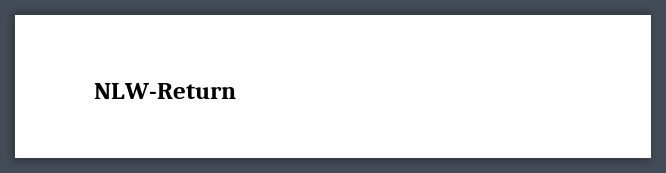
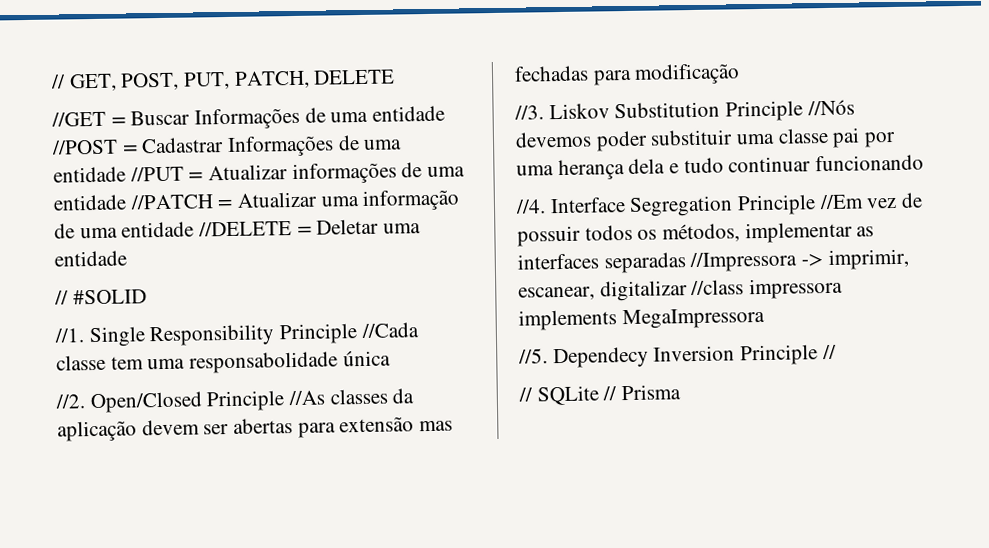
- NLW-Return
+ // GET, POST, PUT, PATCH, DELETE
+ //GET = Buscar Informações de uma entidade //POST = Cadastrar Informações de uma entidade //PUT = Atualizar informações de uma entidade //PATCH = Atualizar uma informação de uma entidade //DELETE = Deletar uma entidade
+ // #SOLID
+ //1. Single Responsibility Principle //Cada classe tem uma responsabolidade única
+ //2. Open/Closed Principle //As classes da aplicação devem ser abertas para extensão mas fechadas para modificação
+ //3. Liskov Substitution Principle //Nós devemos poder substituir uma classe pai por uma herança dela e tudo continuar funcionando
+ //4. Interface Segregation Principle //Em vez de possuir todos os métodos, implementar as interfaces separadas //Impressora -> imprimir, escanear, digitalizar //class impressora implements MegaImpressora
+ //5. Dependecy Inversion Principle //
+ // SQLite // Prisma

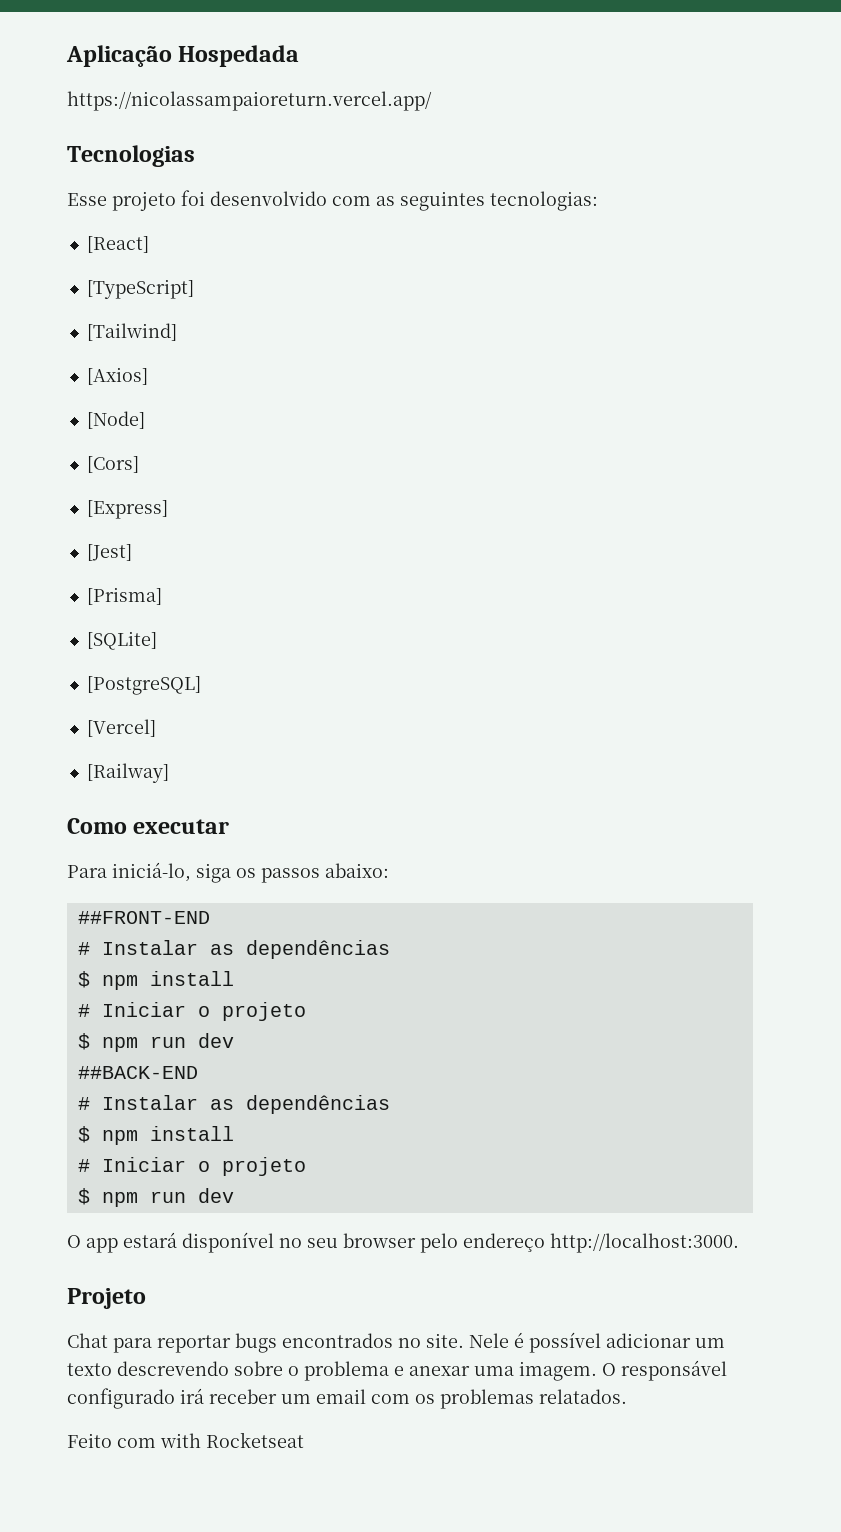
- // GET, POST, PUT, PATCH, DELETE
- //GET = Buscar Informações de uma entidade //POST = Cadastrar Informações de uma entidade //PUT = Atualizar informações de uma entidade //PATCH = Atualizar uma informação de uma entidade //DELETE = Deletar uma entidade
- // #SOLID
- //1. Single Responsibility Principle //Cada classe tem uma responsabolidade única
- //2. Open/Closed Principle //As classes da aplicação devem ser abertas para extensão mas fechadas para modificação
- //3. Liskov Substitution Principle //Nós devemos poder substituir uma classe pai por uma herança dela e tudo continuar funcionando
- //4. Interface Segregation Principle //Em vez de possuir todos os métodos, implementar as interfaces separadas //Impressora -> imprimir, escanear, digitalizar //class impressora implements MegaImpressora
- //5. Dependecy Inversion Principle //
- // SQLite // Prisma
+ Aplicação Hospedada
+ https://nicolassampaioreturn.vercel.app/
+ Tecnologias
+ Esse projeto foi desenvolvido com as seguintes tecnologias:
+ [React]
+ [TypeScript]
+ [Tailwind]
+ [Axios]
+ [Node]
+ [Cors]
+ [Express]
+ [Jest]
+ [Prisma]
+ [SQLite]
+ [PostgreSQL]
+ [Vercel]
+ [Railway]
+ Como executar
+ Para iniciá-lo, siga os passos abaixo:
+ ##FRONT-END
+ # Instalar as dependências
+ $ npm install
+ # Iniciar o projeto
+ $ npm run dev
+ ##BACK-END
+ # Instalar as dependências
+ $ npm install
+ # Iniciar o projeto
+ $ npm run dev
+ O app estará disponível no seu browser pelo endereço http://localhost:3000.
+ Projeto
+ Chat para reportar bugs encontrados no site. Nele é possível adicionar um texto descrevendo sobre o problema e anexar uma imagem. O responsável configurado irá receber um email com os problemas relatados.
+ Feito com with Rocketseat

